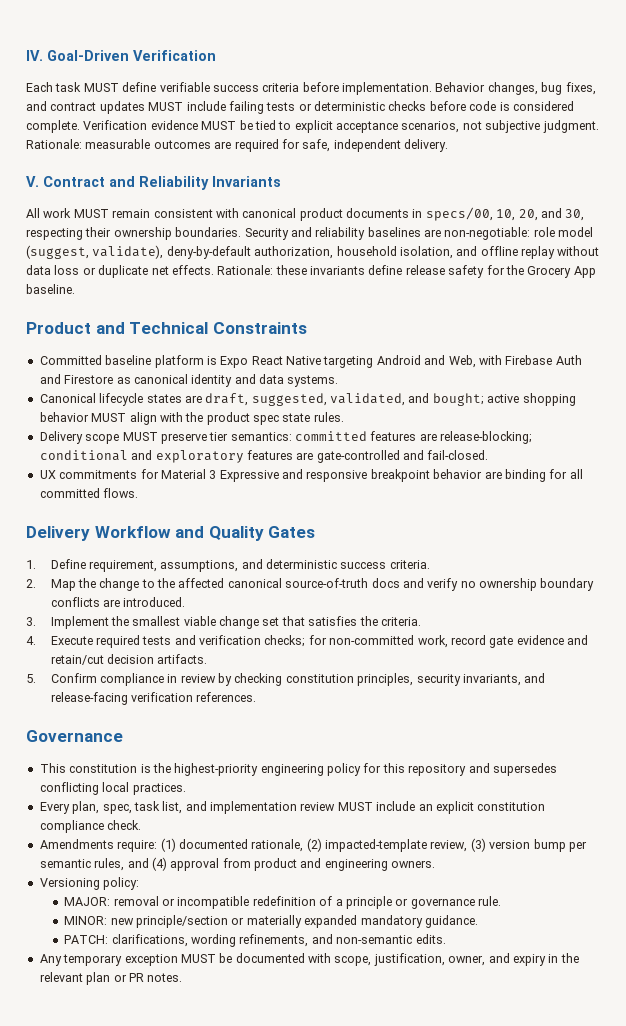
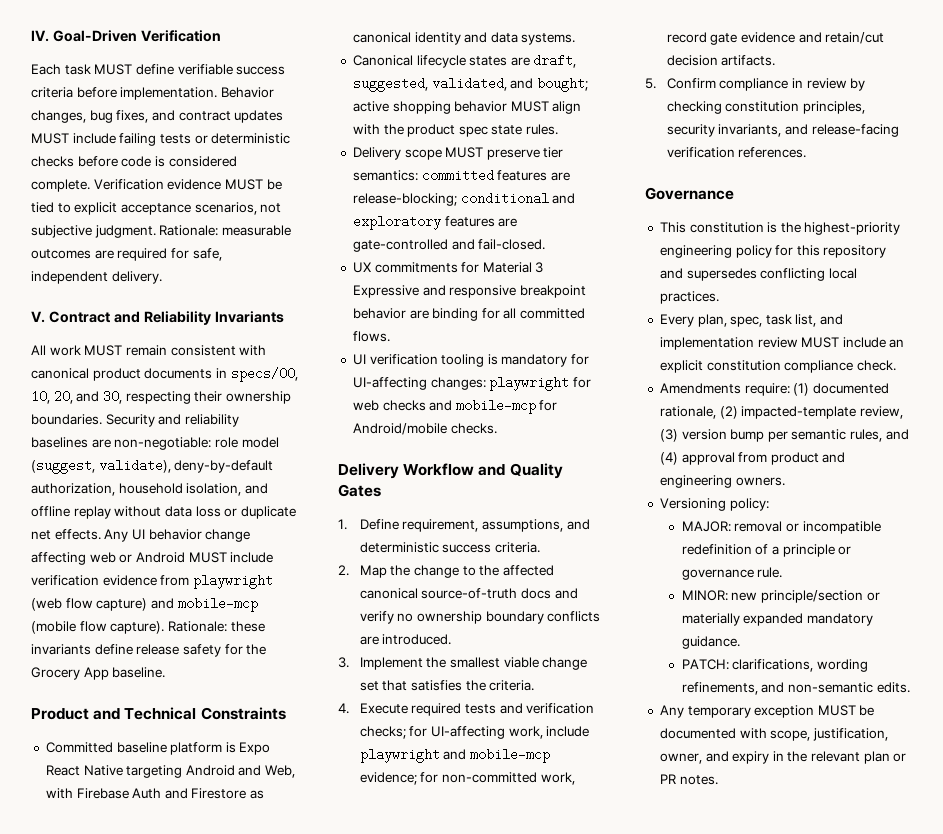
+ Any UI behavior change affecting web or Android MUST include verification evidence from playwright (web flow capture) and mobile-mcp (mobile flow capture).
+ UI verification tooling is mandatory for UI-affecting changes: playwright for web checks and mobile-mcp for Android/mobile checks.
- 4. Execute required tests and verification checks; for non-committed work, record gate evidence and retain/cut decision artifacts.
+ 4. Execute required tests and verification checks; for UI-affecting work, include playwright and mobile-mcp evidence; for non-committed work, record gate evidence and retain/cut decision artifacts.

